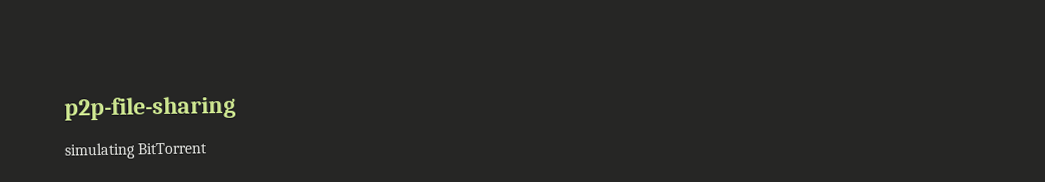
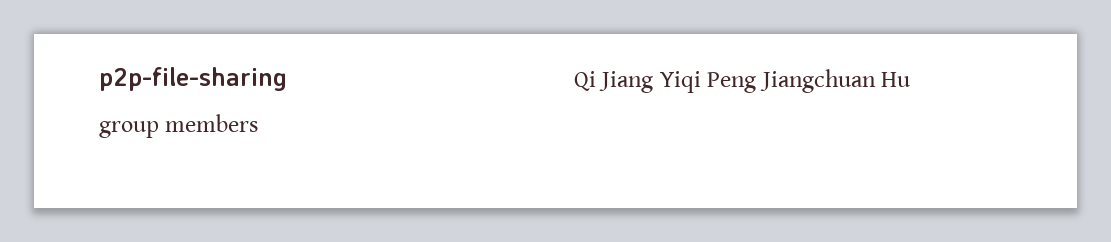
- simulating BitTorrent
+ group members
+ Qi Jiang Yiqi Peng Jiangchuan Hu

